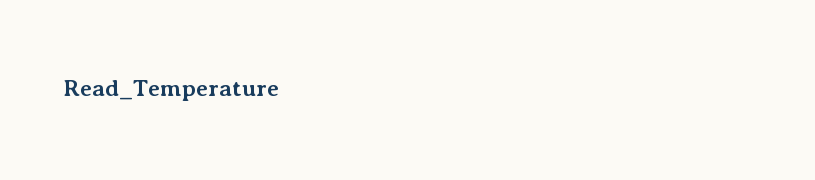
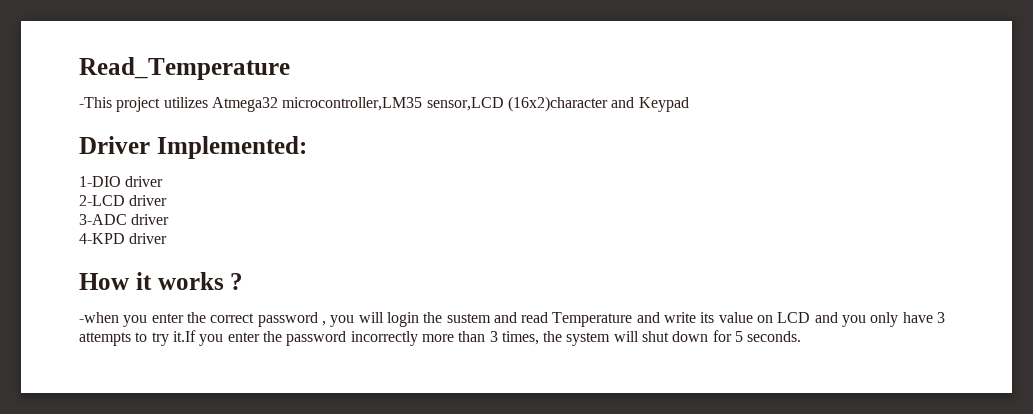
+ -This project utilizes Atmega32 microcontroller,LM35 sensor,LCD (16x2)character and Keypad
+ Driver Implemented:
+ 1-DIO driver
+ 2-LCD driver
+ 3-ADC driver
+ 4-KPD driver
+ How it works ?
+ -when you enter the correct password , you will login the sustem and read Temperature and write its value on LCD and you only have 3 attempts to try it.If you enter the password incorrectly more than 3 times, the system will shut down for 5 seconds.

